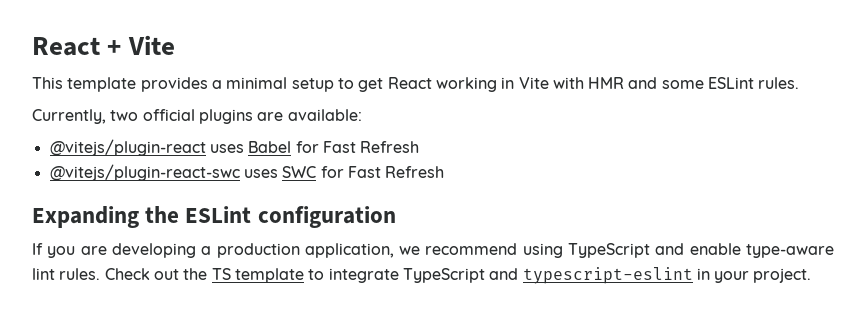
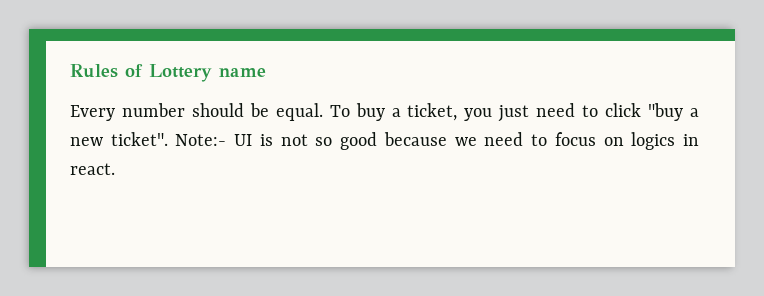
- React + Vite
- This template provides a minimal setup to get React working in Vite with HMR and some ESLint rules.
- Currently, two official plugins are available:
- @vitejs/plugin-react uses Babel for Fast Refresh
- @vitejs/plugin-react-swc uses SWC for Fast Refresh
- Expanding the ESLint configuration
- If you are developing a production application, we recommend using TypeScript and enable type-aware lint rules. Check out the TS template to integrate TypeScript and typescript-eslint in your project.
+ Rules of Lottery name
+ Every number should be equal. To buy a ticket, you just need to click "buy a new ticket". Note:- UI is not so good because we need to focus on logics in react.

